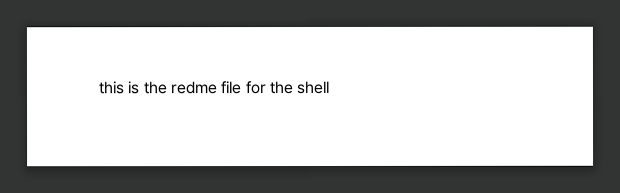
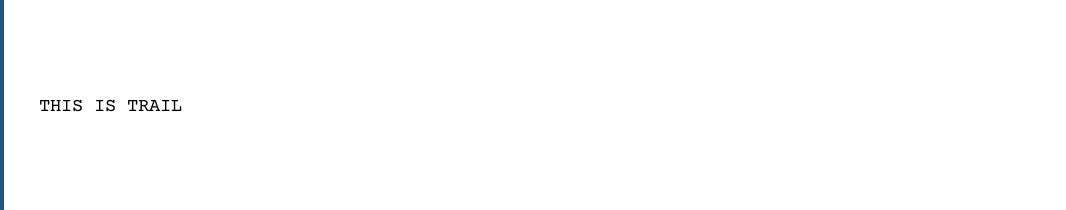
- this is the redme file for the shell
+ THIS IS TRAIL

